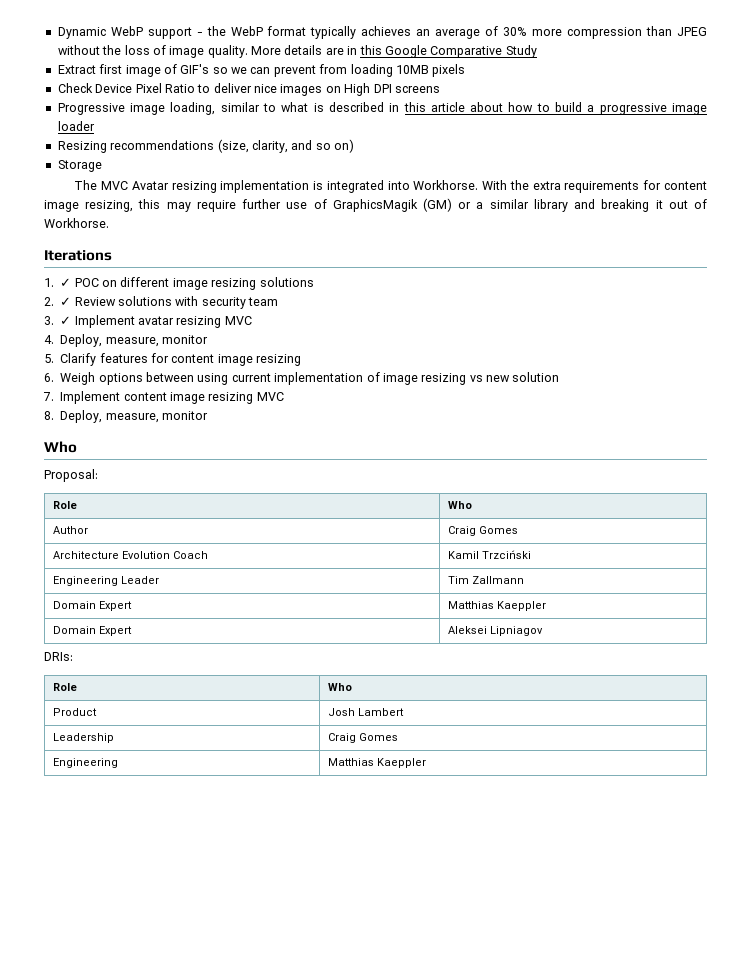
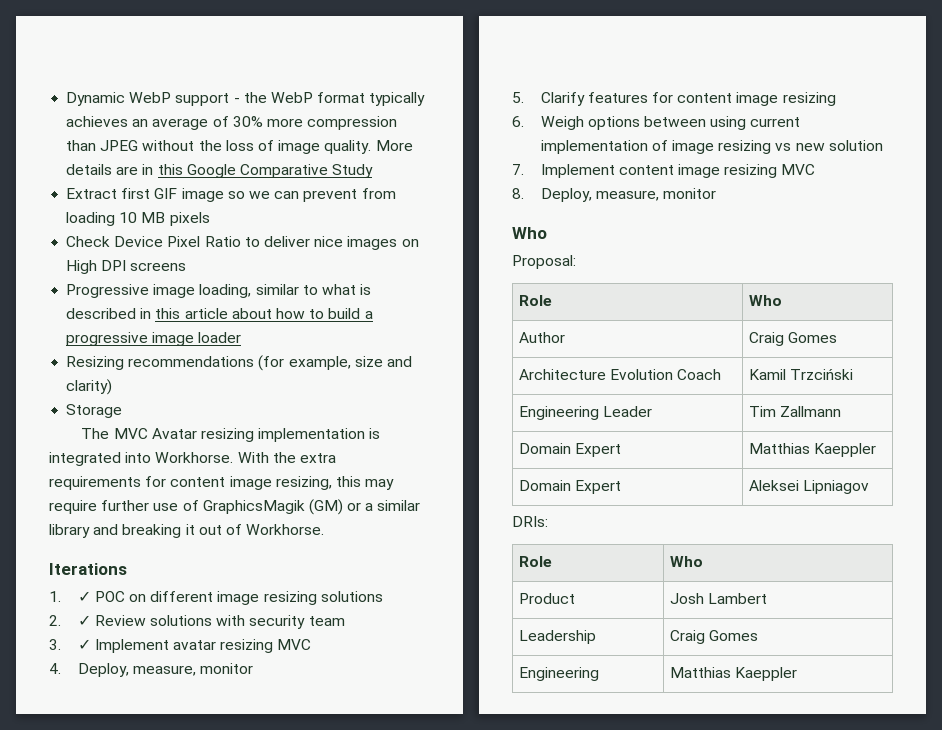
- Extract first image of GIF's so we can prevent from loading 10MB pixels
+ Extract first GIF image so we can prevent from loading 10 MB pixels
- Resizing recommendations (size, clarity, and so on)
+ Resizing recommendations (for example, size and clarity)

